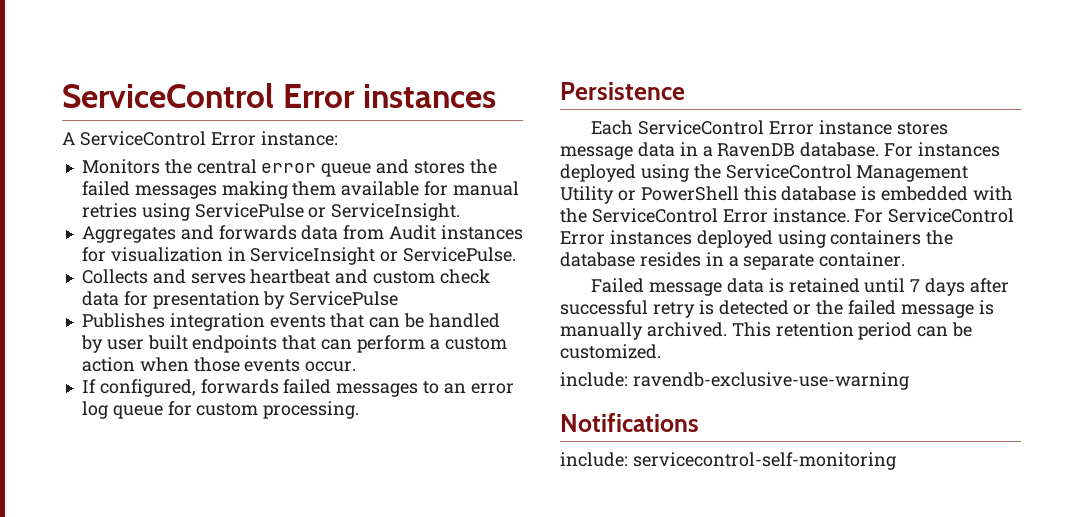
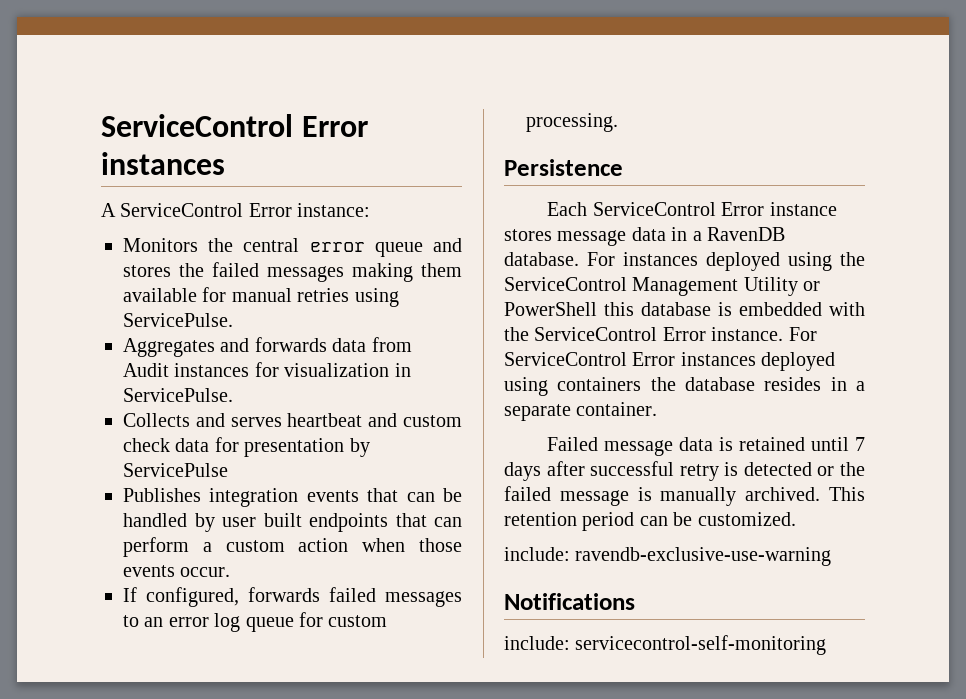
- Monitors the central error queue and stores the failed messages making them available for manual retries using ServicePulse or ServiceInsight.
+ Monitors the central error queue and stores the failed messages making them available for manual retries using ServicePulse.
- Aggregates and forwards data from Audit instances for visualization in ServiceInsight or ServicePulse.
+ Aggregates and forwards data from Audit instances for visualization in ServicePulse.

